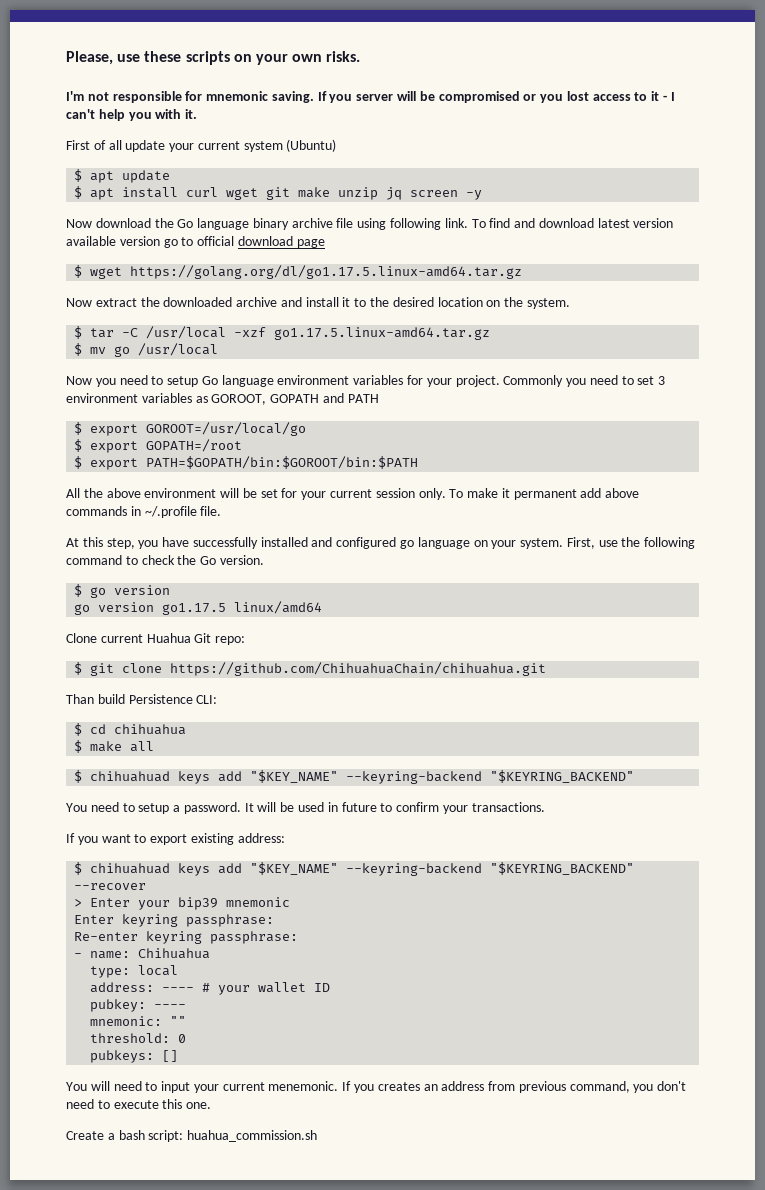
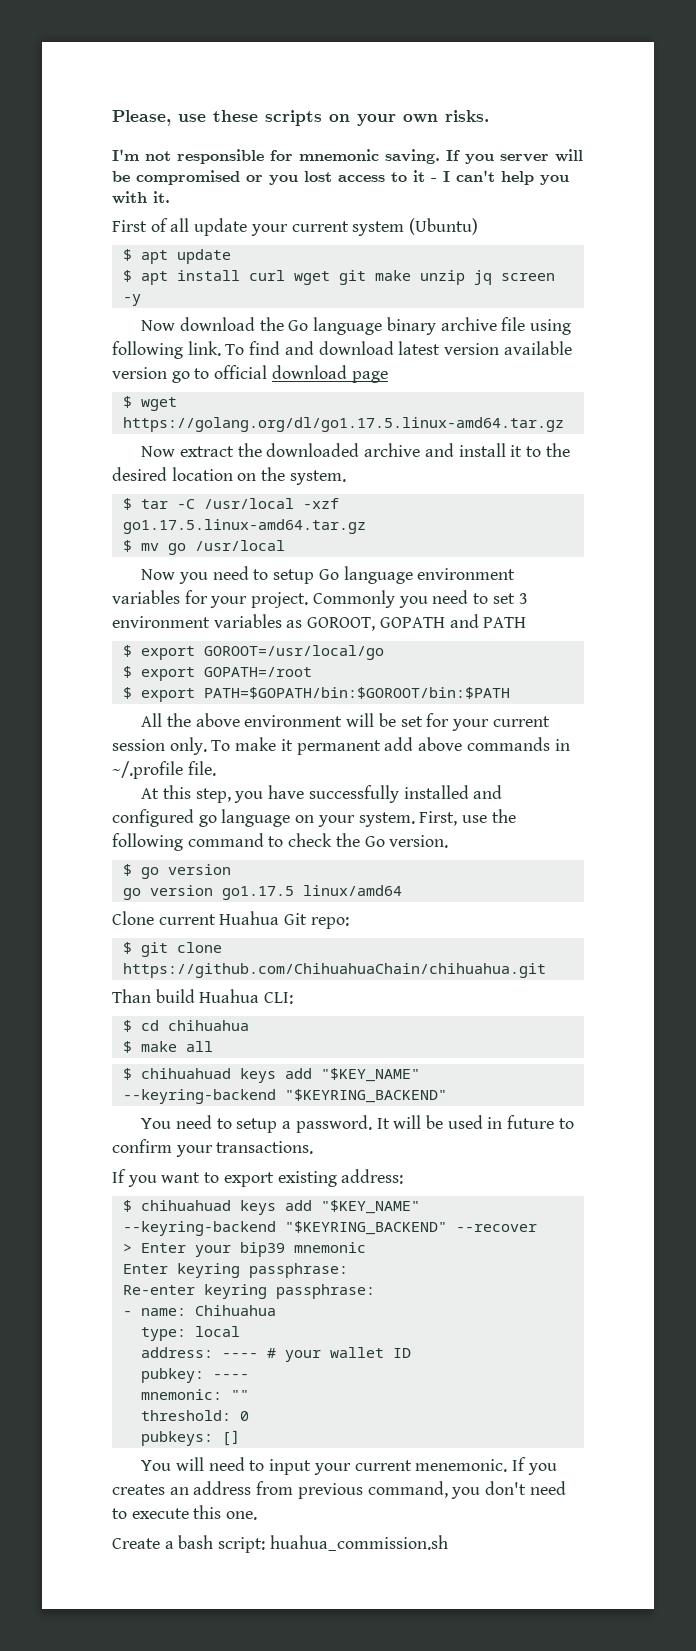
- Than build Persistence CLI:
+ Than build Huahua CLI:

